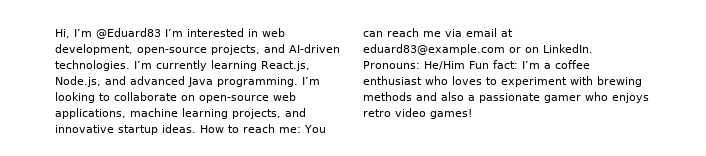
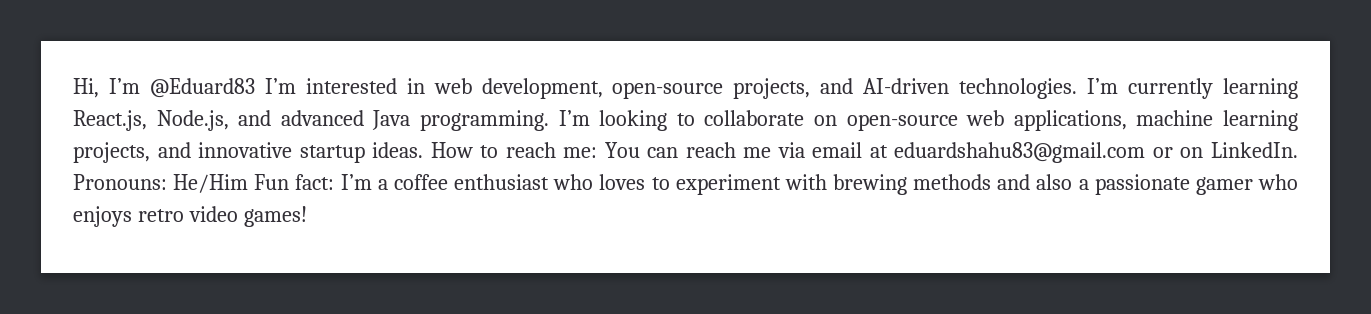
- How to reach me: You can reach me via email at eduard83@example.com or on LinkedIn.
+ How to reach me: You can reach me via email at eduardshahu83@gmail.com or on LinkedIn.

